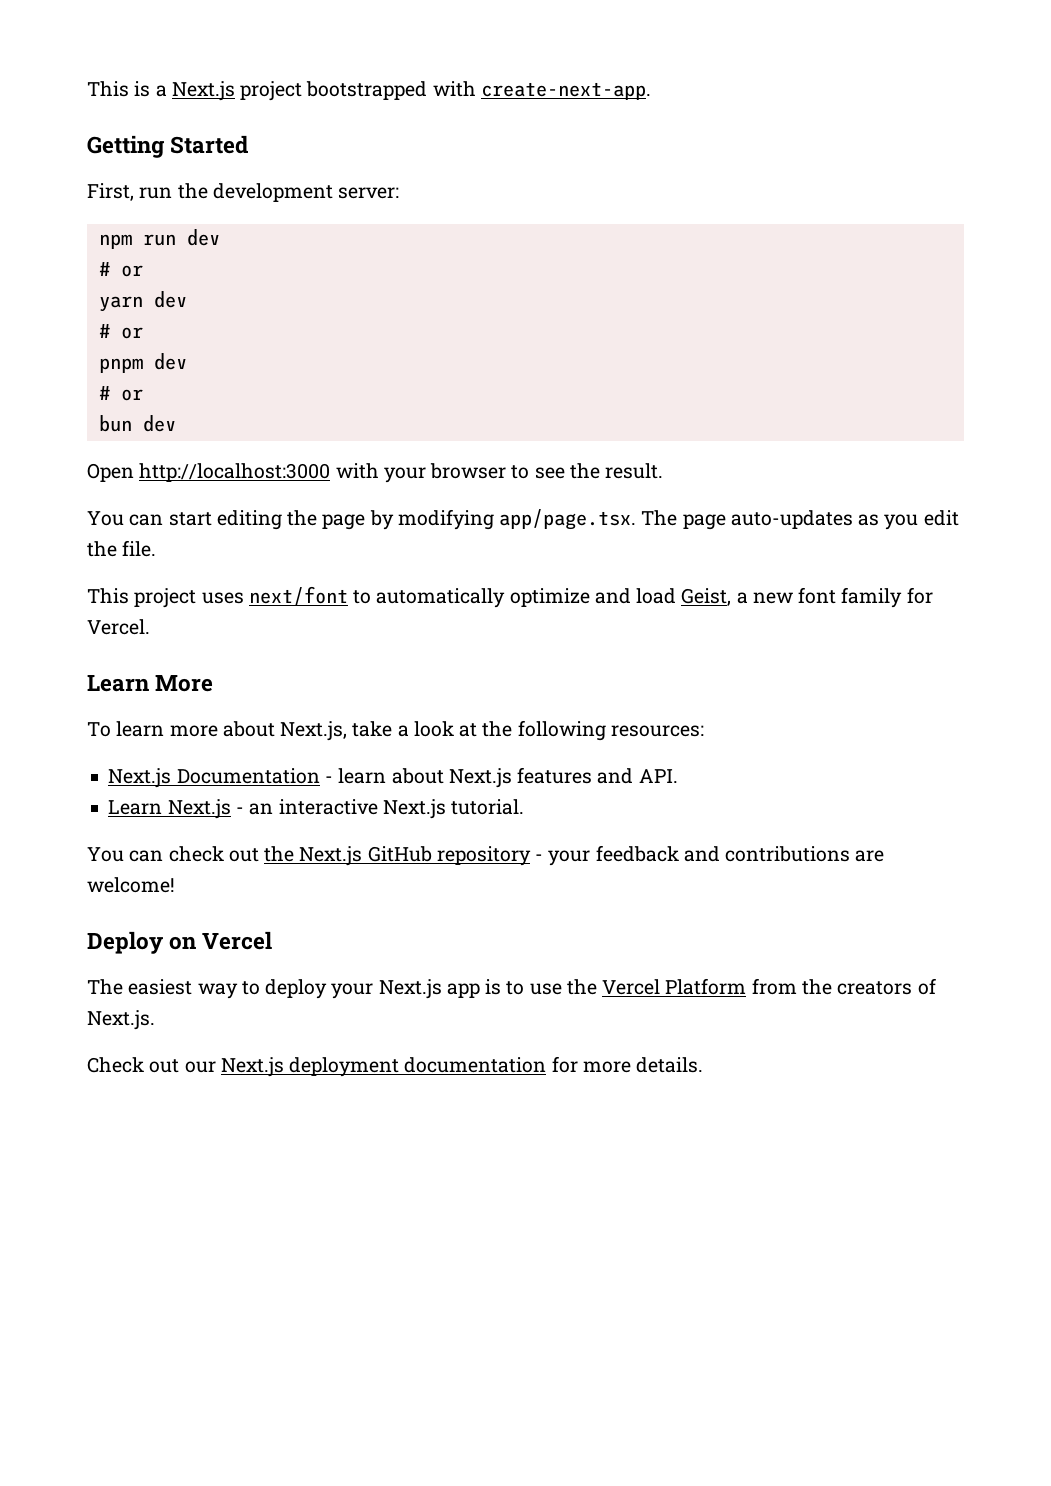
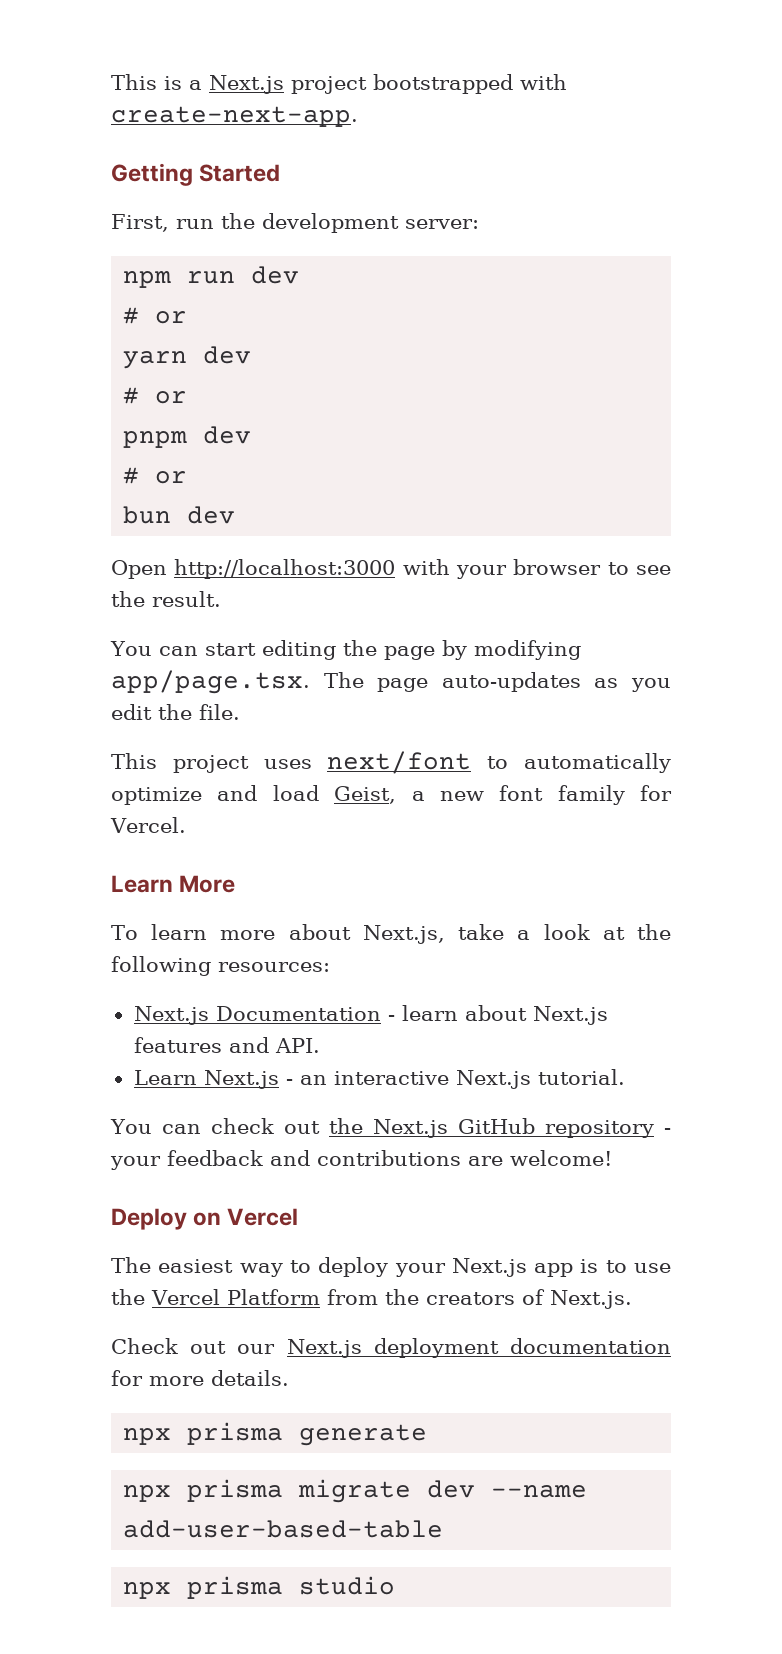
+ npx prisma generate
+ npx prisma migrate dev --name add-user-based-table
+ npx prisma studio

